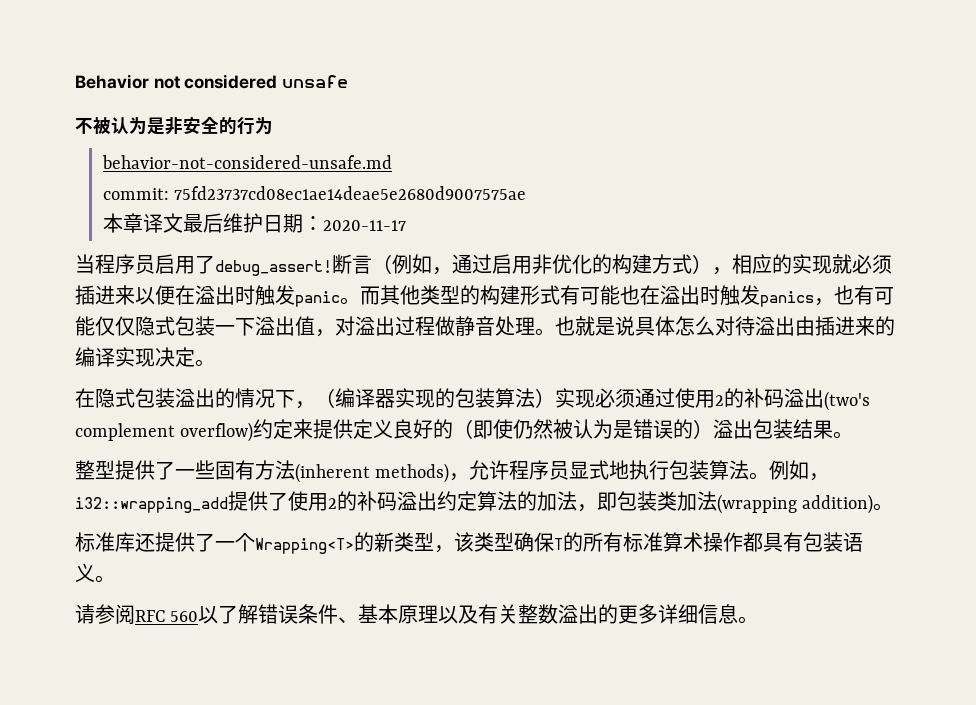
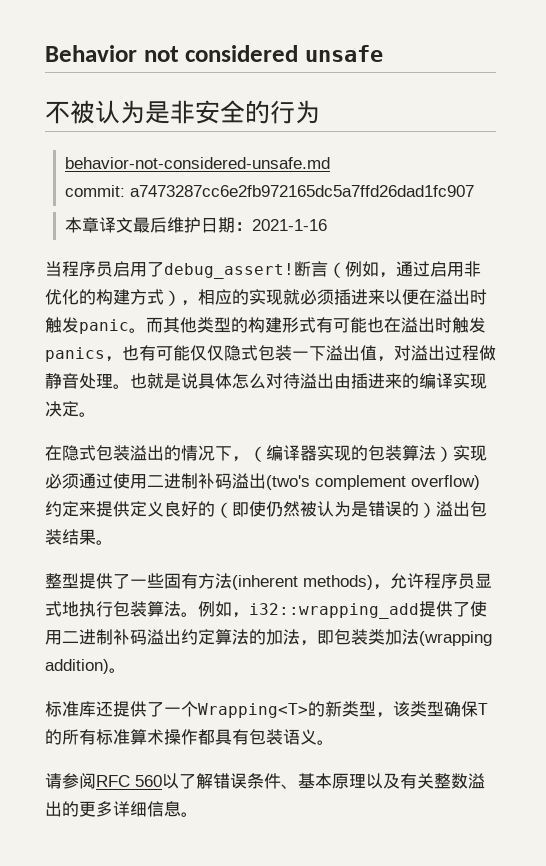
- commit: 75fd23737cd08ec1ae14deae5e2680d9007575ae
+ commit: a7473287cc6e2fb972165dc5a7ffd26dad1fc907
- 本章译文最后维护日期：2020-11-17
+ 本章译文最后维护日期：2021-1-16
- 在隐式包装溢出的情况下，（编译器实现的包装算法）实现必须通过使用2的补码溢出(two's complement overflow)约定来提供定义良好的（即使仍然被认为是错误的）溢出包装结果。
+ 在隐式包装溢出的情况下，（编译器实现的包装算法）实现必须通过使用二进制补码溢出(two's complement overflow)约定来提供定义良好的（即使仍然被认为是错误的）溢出包装结果。
- 例如，i32::wrapping_add提供了使用2的补码溢出约定算法的加法，即包装类加法(wrapping addition)。
+ 例如，i32::wrapping_add提供了使用二进制补码溢出约定算法的加法，即包装类加法(wrapping addition)。

